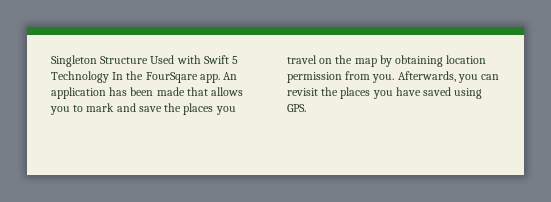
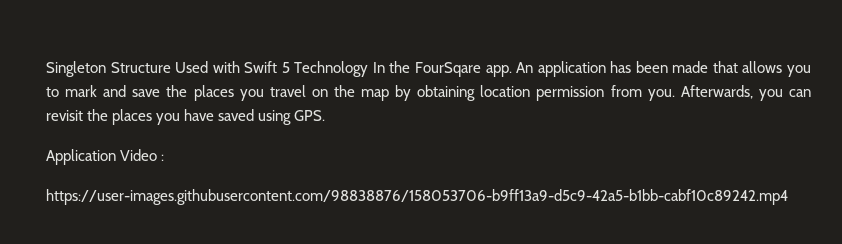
+ Application Video :
+ https://user-images.githubusercontent.com/98838876/158053706-b9ff13a9-d5c9-42a5-b1bb-cabf10c89242.mp4

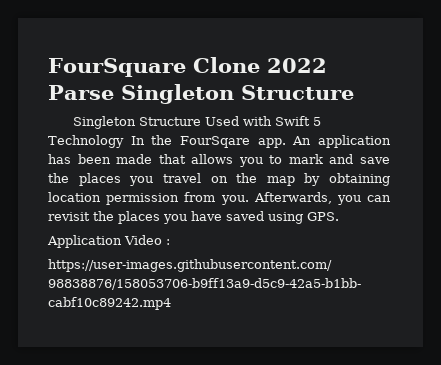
+ FourSquare Clone 2022 Parse Singleton Structure

